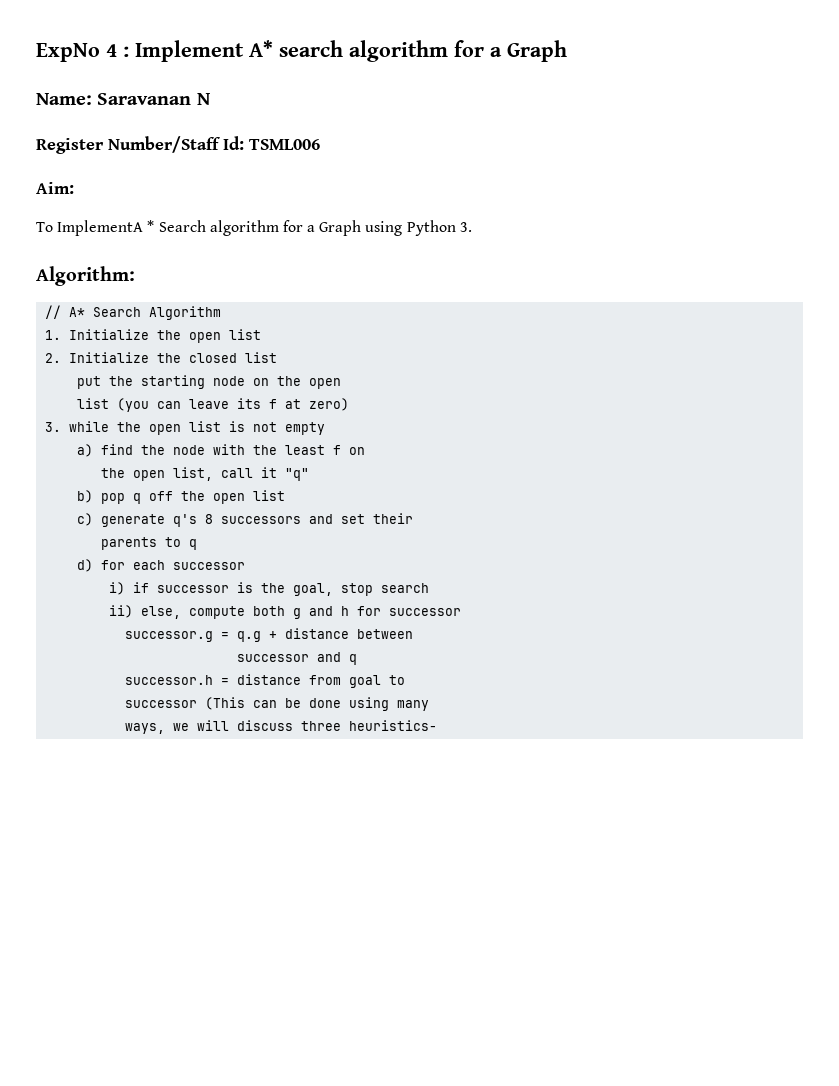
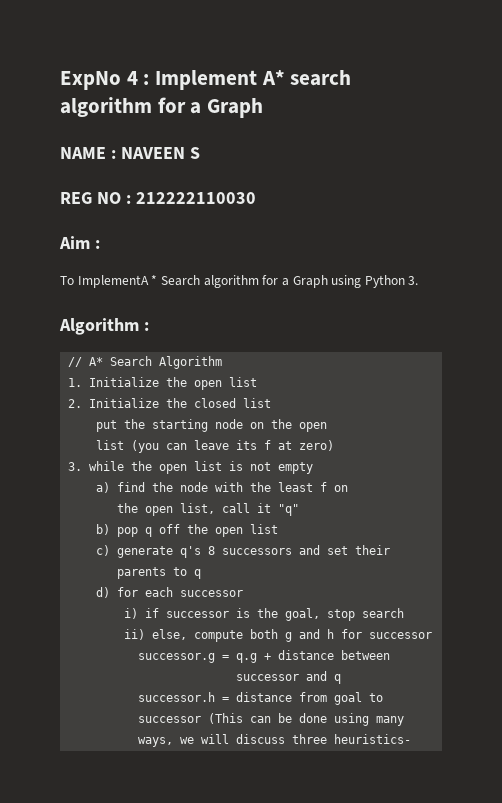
- Name: Saravanan N
- Register Number/Staff Id: TSML006
- Aim:
+ NAME : NAVEEN S
+ REG NO : 212222110030
+ Aim :
- Algorithm:
+ Algorithm :

